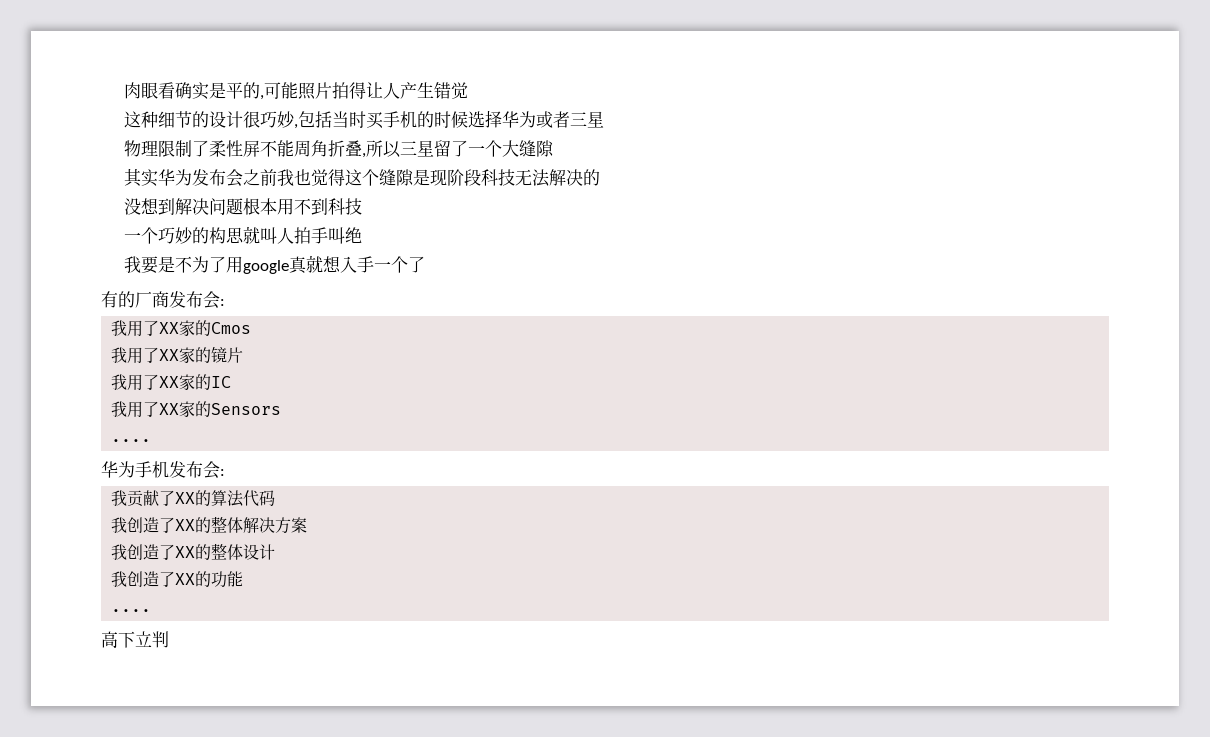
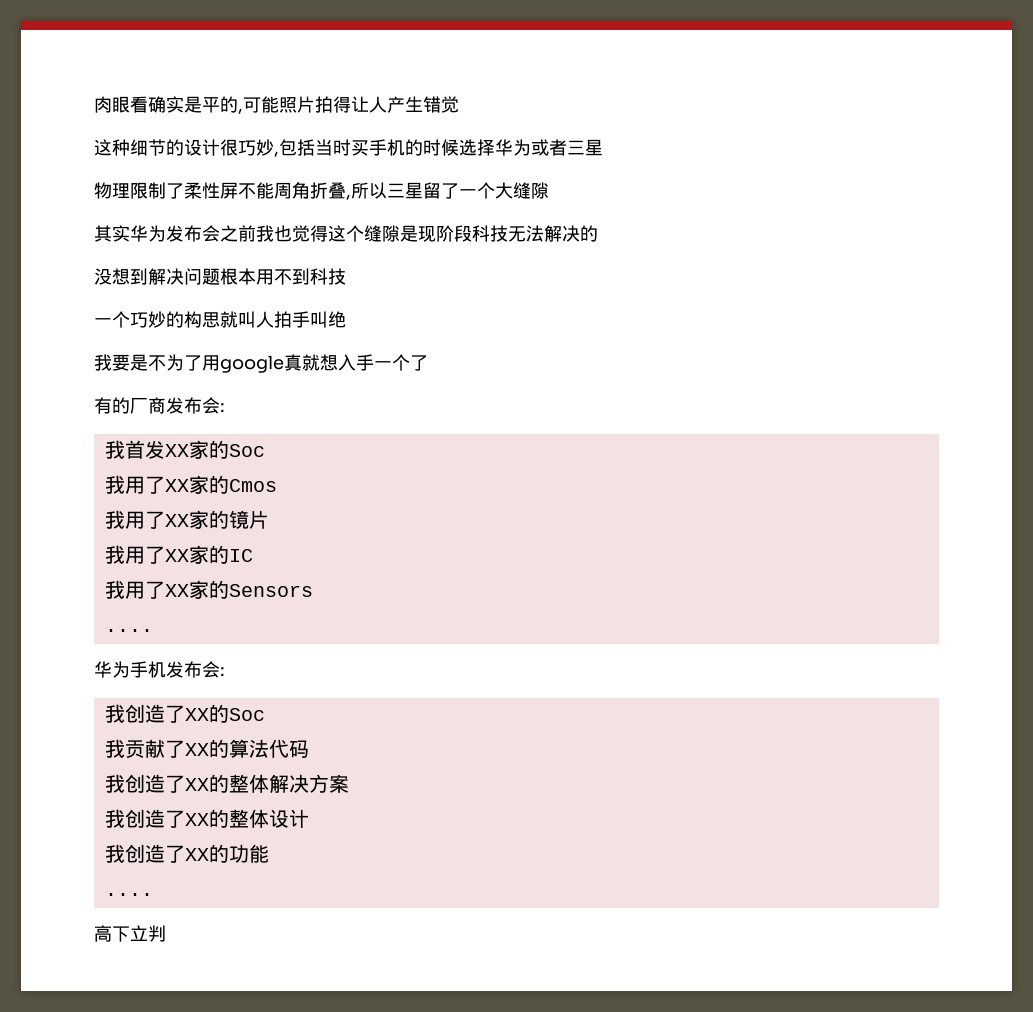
+ 我首发XX家的Soc
+ 我创造了XX的Soc

